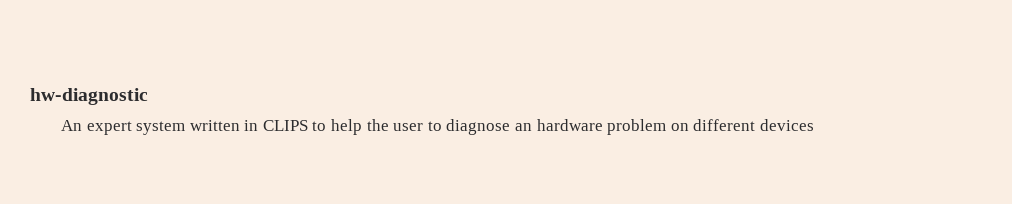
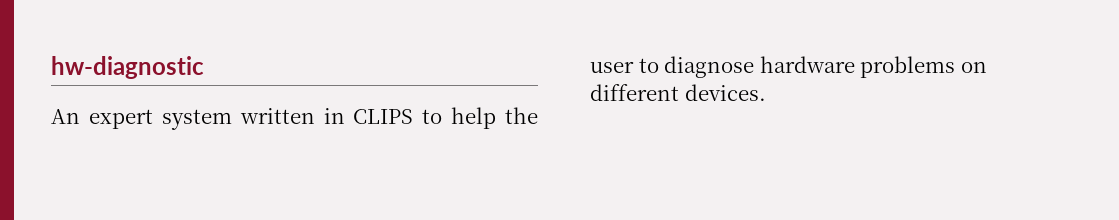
- An expert system written in CLIPS to help the user to diagnose an hardware problem on different devices
+ An expert system written in CLIPS to help the user to diagnose hardware problems on different devices.

